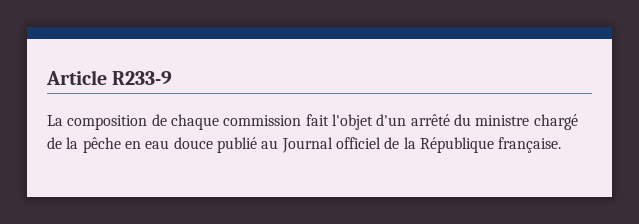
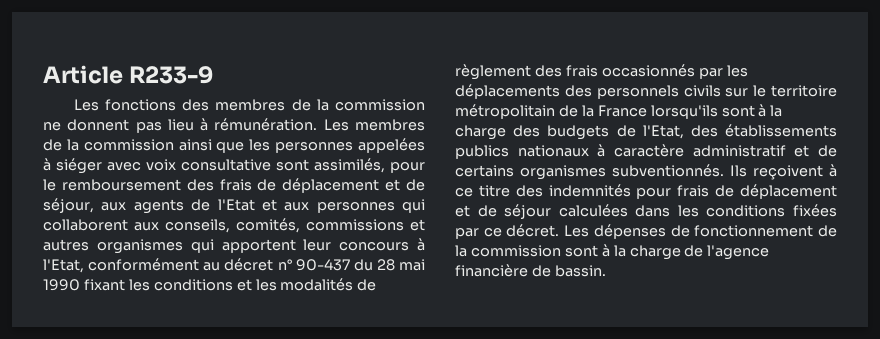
- La composition de chaque commission fait l'objet d'un arrêté du ministre chargé de la pêche en eau douce publié au Journal officiel de la République française.
+ Les fonctions des membres de la commission ne donnent pas lieu à rémunération. Les membres de la commission ainsi que les personnes appelées à siéger avec voix consultative sont assimilés, pour le remboursement des frais de déplacement et de séjour, aux agents de l'Etat et aux personnes qui collaborent aux conseils, comités, commissions et autres organismes qui apportent leur concours à l'Etat, conformément au décret n° 90-437 du 28 mai 1990 fixant les conditions et les modalités de règlement des frais occasionnés par les déplacements des personnels civils sur le territoire métropolitain de la France lorsqu'ils sont à la charge des budgets de l'Etat, des établissements publics nationaux à caractère administratif et de certains organismes subventionnés. Ils reçoivent à ce titre des indemnités pour frais de déplacement et de séjour calculées dans les conditions fixées par ce décret. Les dépenses de fonctionnement de la commission sont à la charge de l'agence financière de bassin.

